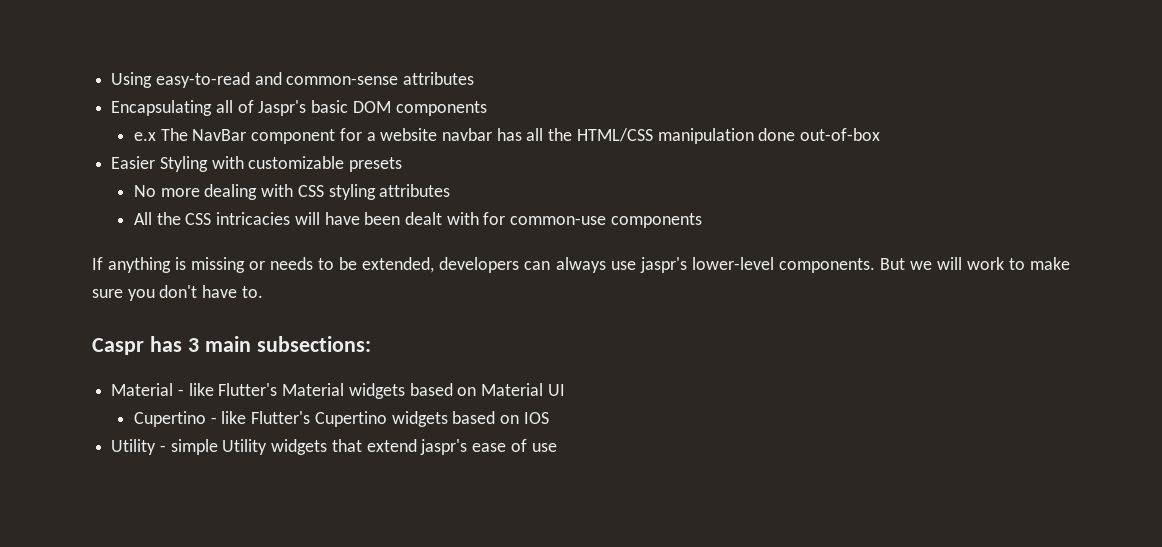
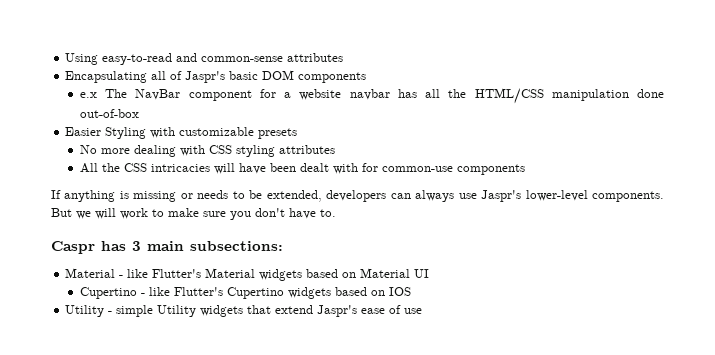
- If anything is missing or needs to be extended, developers can always use jaspr's lower-level components.
+ If anything is missing or needs to be extended, developers can always use Jaspr's lower-level components.
- Utility - simple Utility widgets that extend jaspr's ease of use
+ Utility - simple Utility widgets that extend Jaspr's ease of use

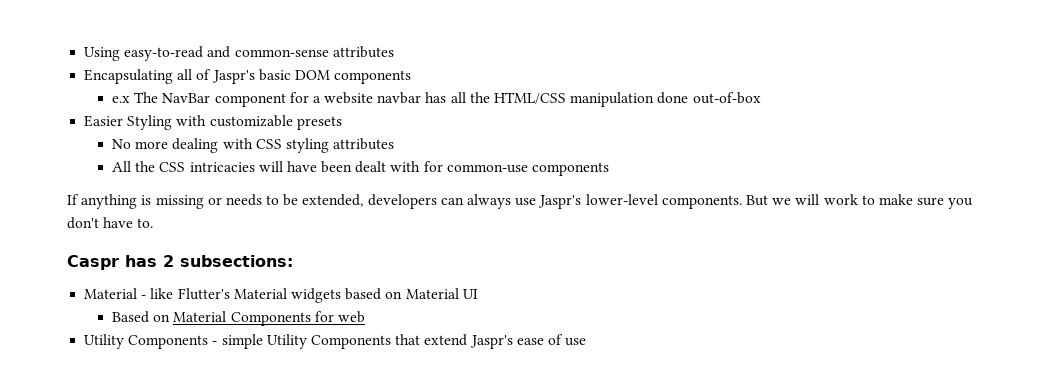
- Caspr has 3 main subsections:
+ Caspr has 2 subsections:
- Cupertino - like Flutter's Cupertino widgets based on IOS
- Utility - simple Utility widgets that extend Jaspr's ease of use
+ Based on Material Components for web
+ Utility Components - simple Utility Components that extend Jaspr's ease of use

